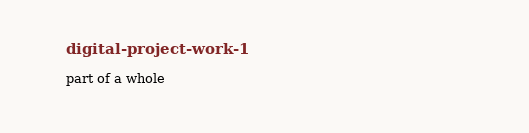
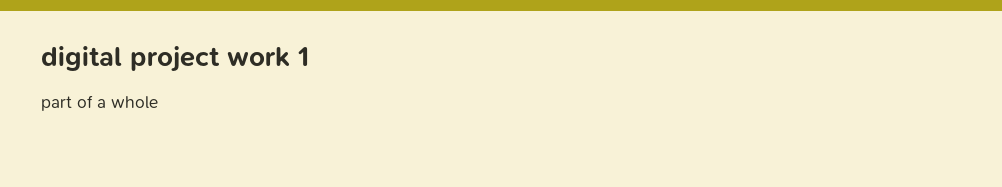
- digital-project-work-1
+ digital project work 1

